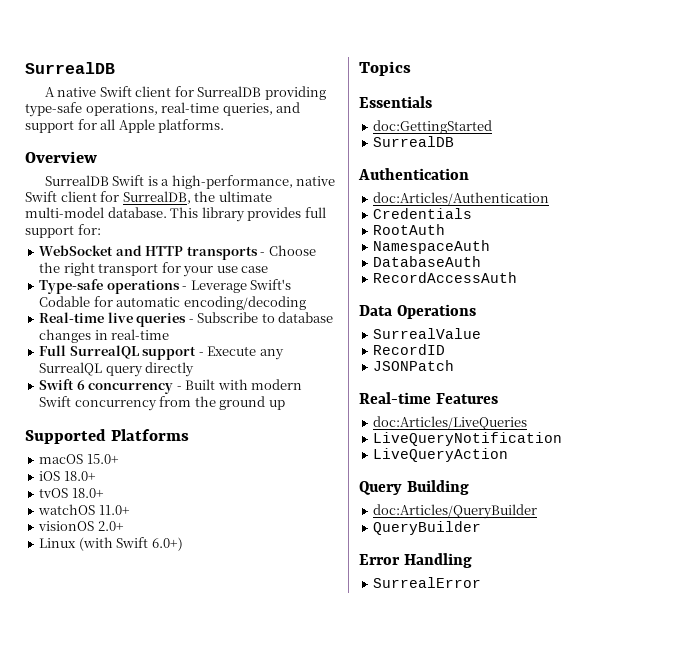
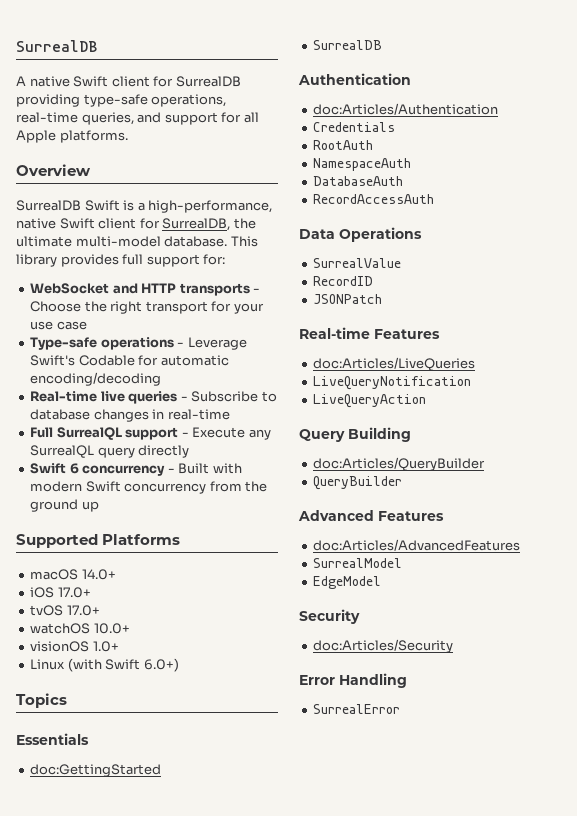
- macOS 15.0+
+ macOS 14.0+
- iOS 18.0+
+ iOS 17.0+
- tvOS 18.0+
+ tvOS 17.0+
- watchOS 11.0+
+ watchOS 10.0+
- visionOS 2.0+
+ visionOS 1.0+
+ Advanced Features
+ doc:Articles/AdvancedFeatures
+ SurrealModel
+ EdgeModel
+ Security
+ doc:Articles/Security

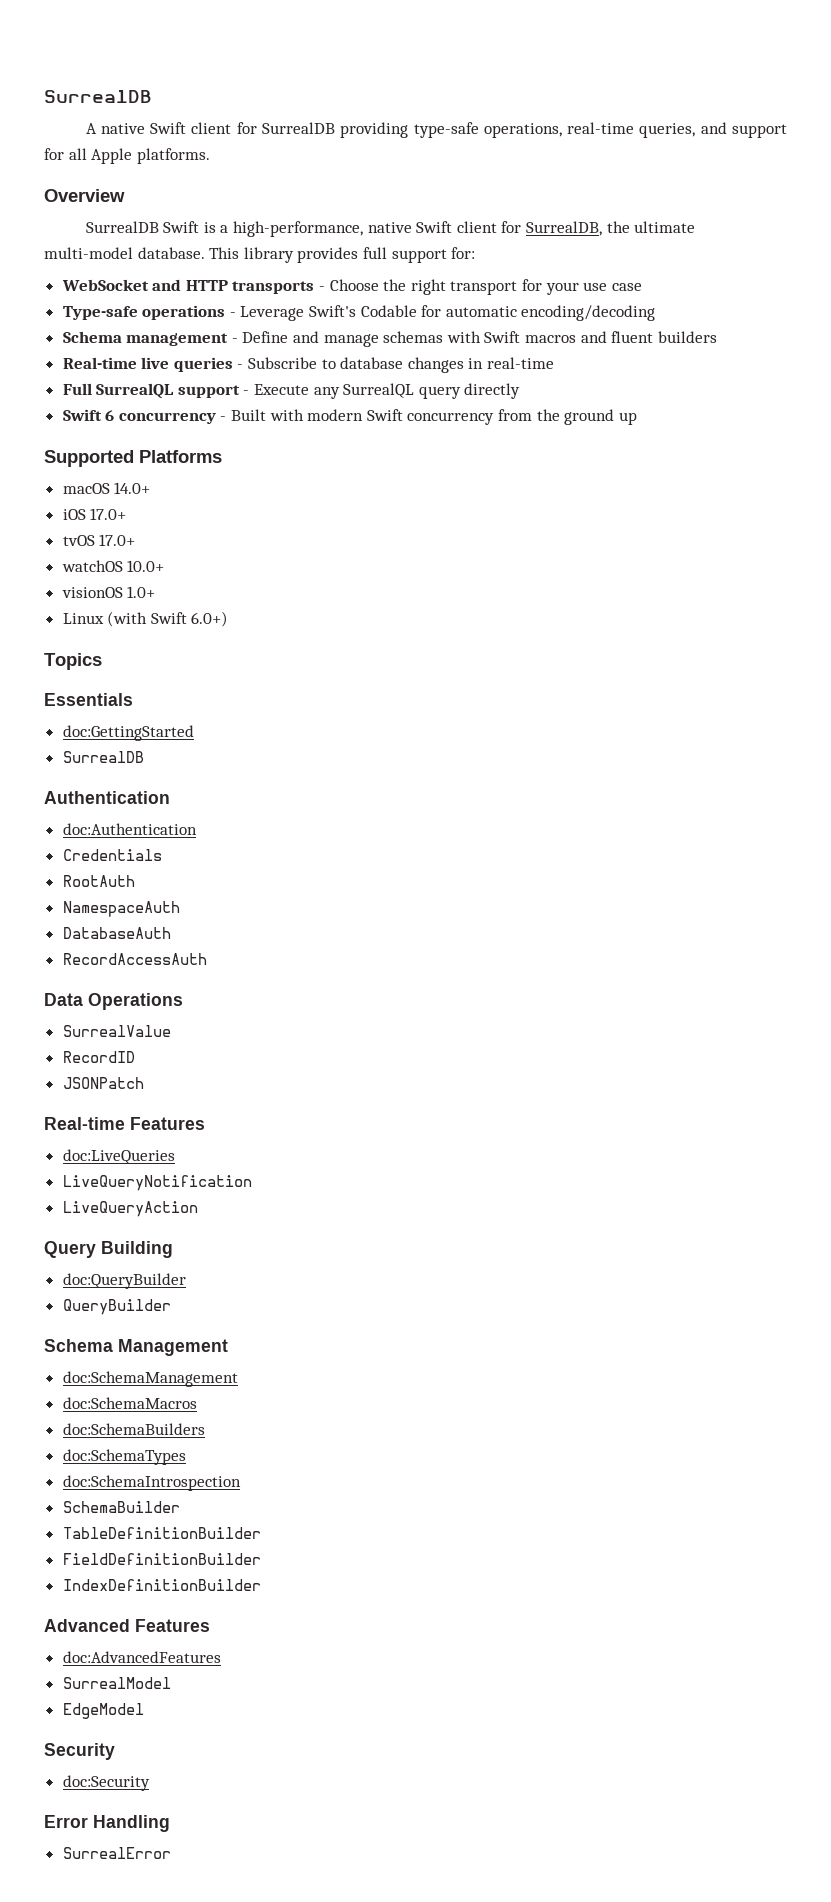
+ Schema management - Define and manage schemas with Swift macros and fluent builders
- doc:Articles/Authentication
+ doc:Authentication
- doc:Articles/LiveQueries
+ doc:LiveQueries
- doc:Articles/QueryBuilder
+ doc:QueryBuilder
+ Schema Management
+ doc:SchemaManagement
+ doc:SchemaMacros
+ doc:SchemaBuilders
+ doc:SchemaTypes
+ doc:SchemaIntrospection
+ SchemaBuilder
+ TableDefinitionBuilder
+ FieldDefinitionBuilder
+ IndexDefinitionBuilder
- doc:Articles/AdvancedFeatures
+ doc:AdvancedFeatures
- doc:Articles/Security
+ doc:Security

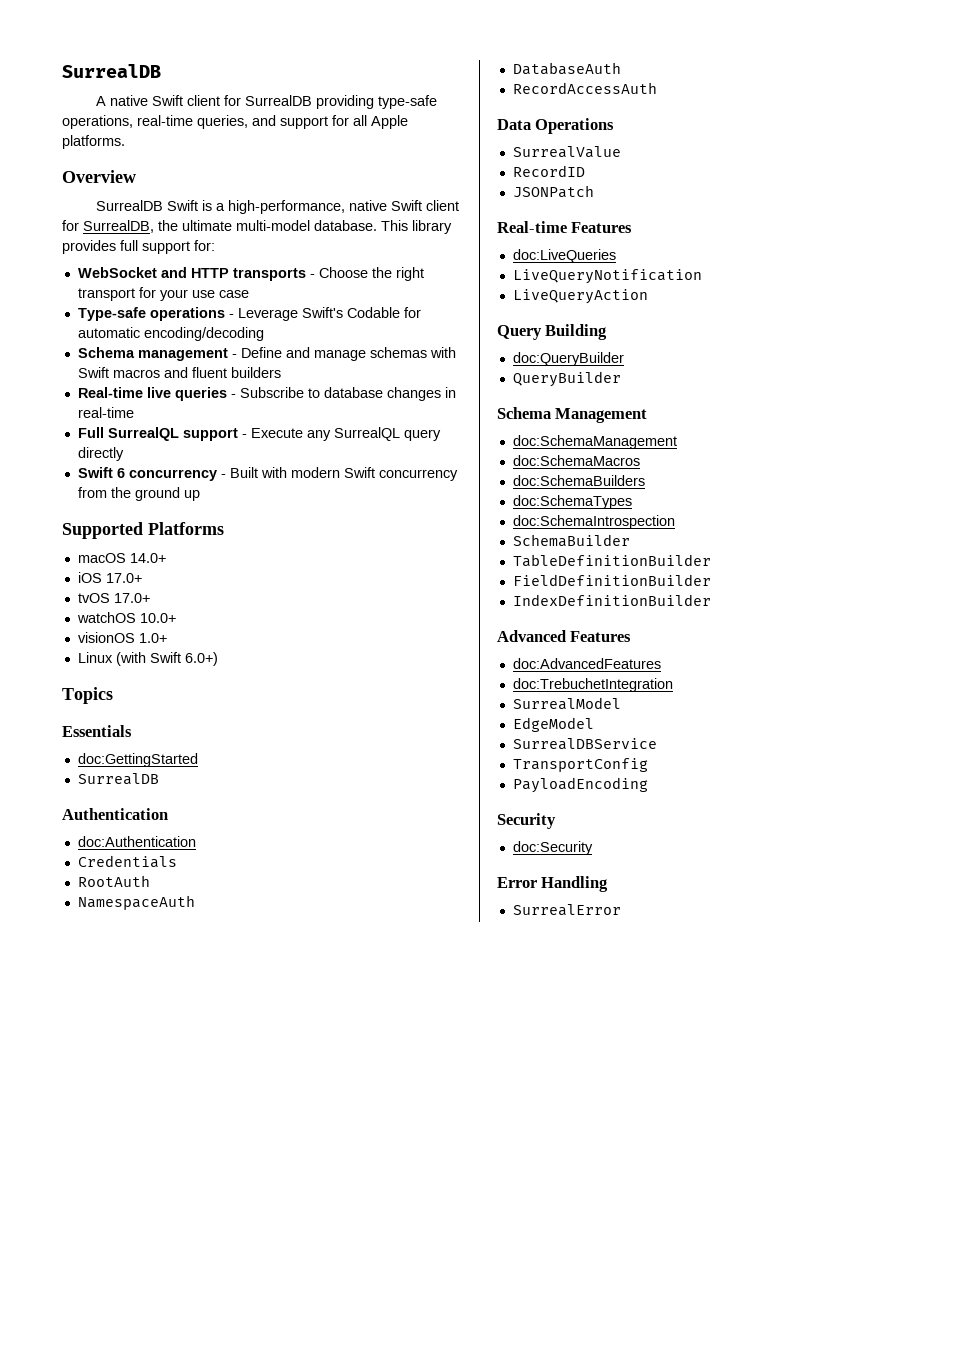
+ doc:TrebuchetIntegration
+ SurrealDBService
+ TransportConfig
+ PayloadEncoding

